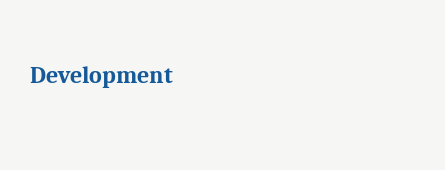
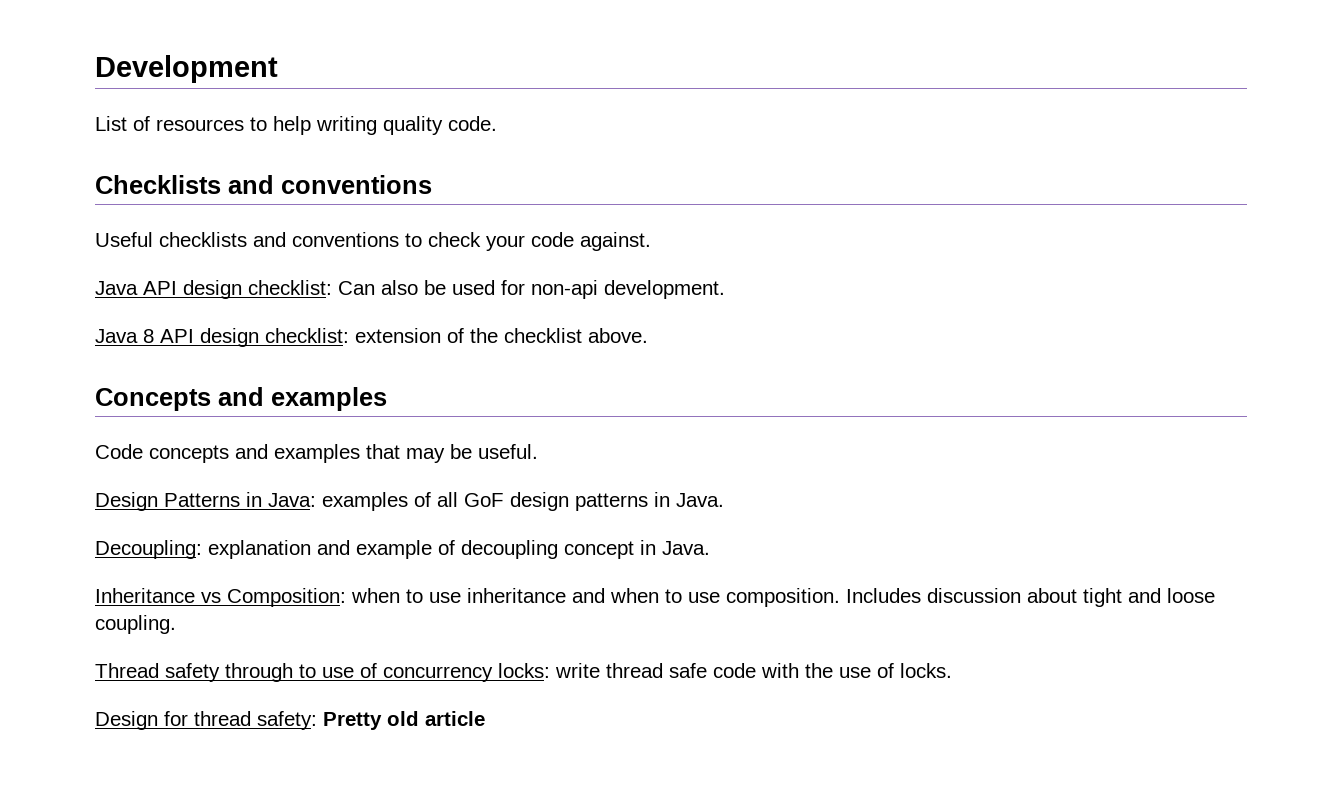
+ List of resources to help writing quality code.
+ Checklists and conventions
+ Useful checklists and conventions to check your code against.
+ Java API design checklist: Can also be used for non-api development.
+ Java 8 API design checklist: extension of the checklist above.
+ Concepts and examples
+ Code concepts and examples that may be useful.
+ Design Patterns in Java: examples of all GoF design patterns in Java.
+ Decoupling: explanation and example of decoupling concept in Java.
+ Inheritance vs Composition: when to use inheritance and when to use composition. Includes discussion about tight and loose coupling.
+ Thread safety through to use of concurrency locks: write thread safe code with the use of locks.
+ Design for thread safety: Pretty old article

